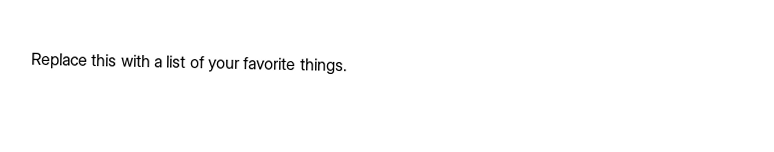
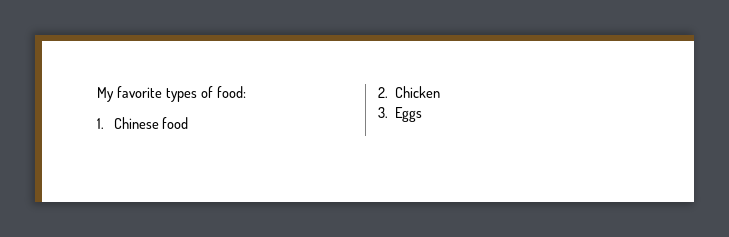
- Replace this with a list of your favorite things.
+ My favorite types of food:
+ 1. Chinese food
+ 2. Chicken
+ 3. Eggs

